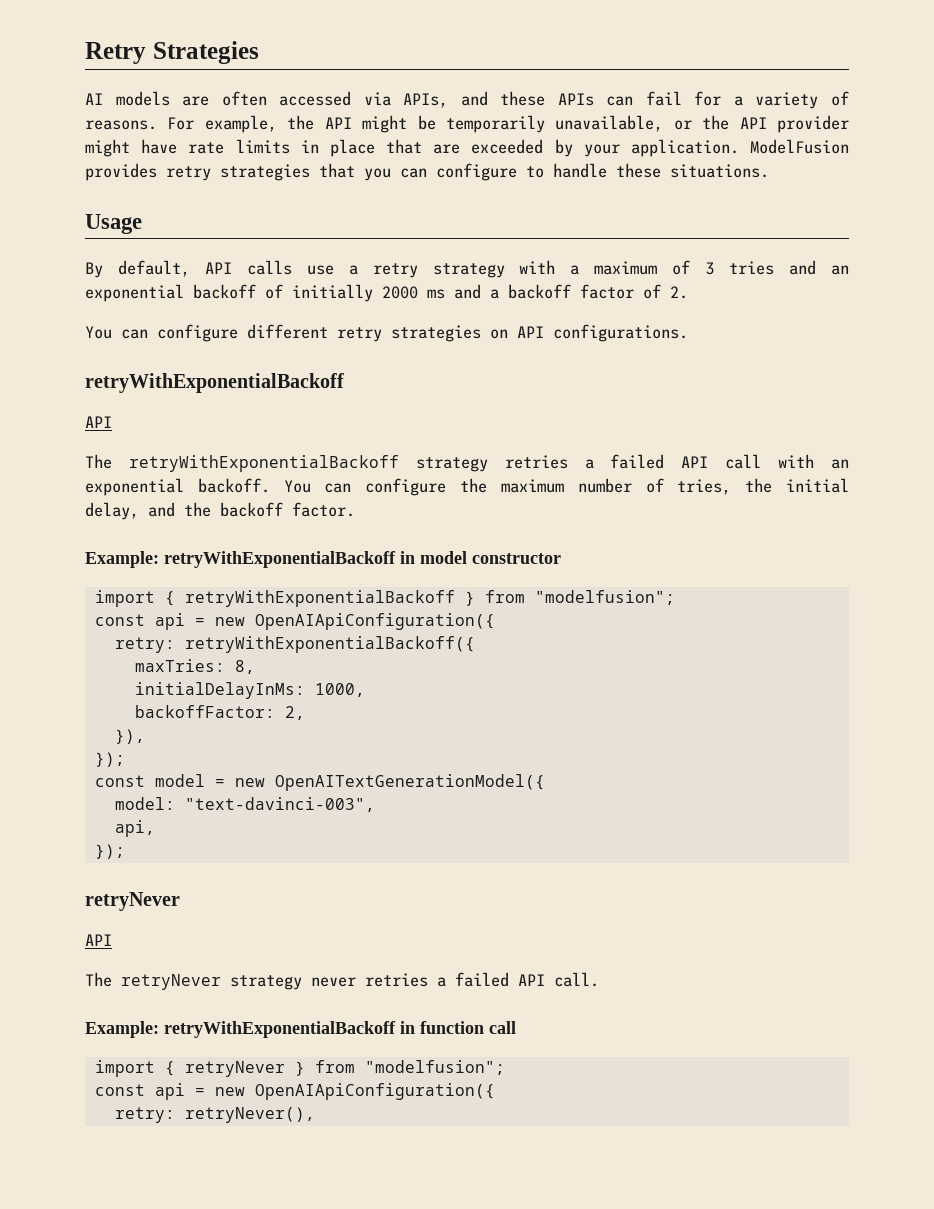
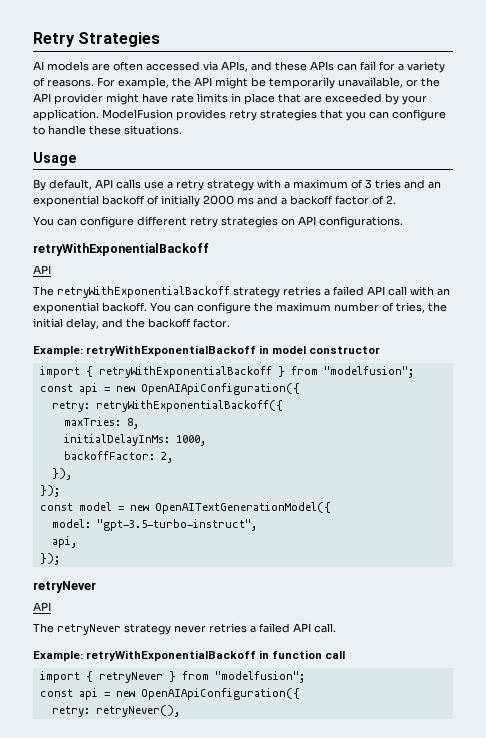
- model: "text-davinci-003",
+ model: "gpt-3.5-turbo-instruct",

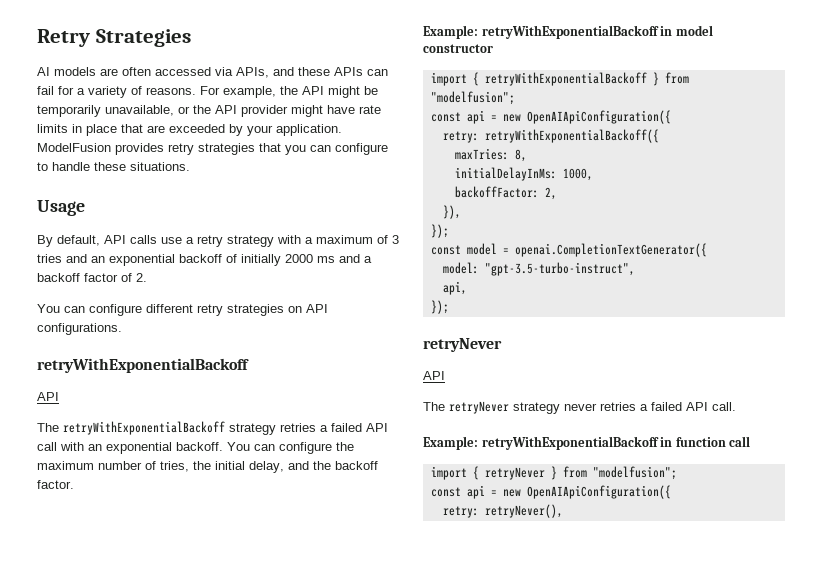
- const model = new OpenAITextGenerationModel({
+ const model = openai.CompletionTextGenerator({

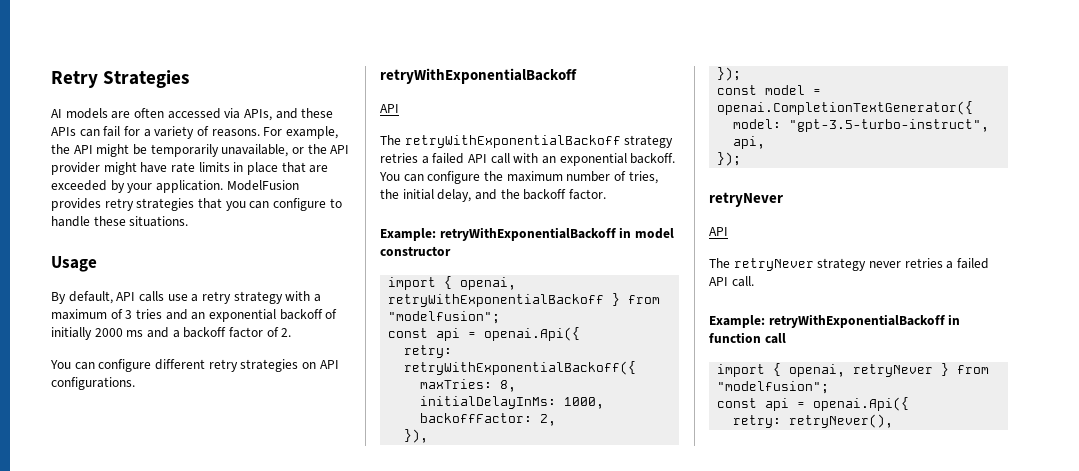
- import { retryWithExponentialBackoff } from "modelfusion";
- const api = new OpenAIApiConfiguration({
+ import { openai, retryWithExponentialBackoff } from "modelfusion";
+ const api = openai.Api({
- import { retryNever } from "modelfusion";
- const api = new OpenAIApiConfiguration({
+ import { openai, retryNever } from "modelfusion";
+ const api = openai.Api({

